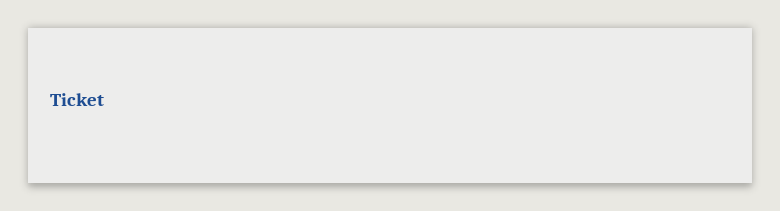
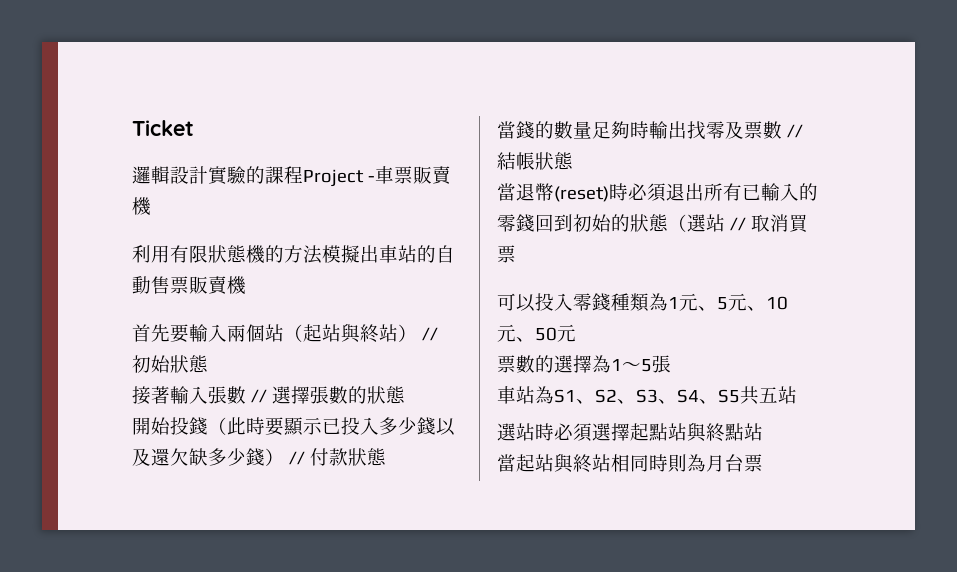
+ 邏輯設計實驗的課程Project -車票販賣機
+ 利用有限狀態機的方法模擬出車站的自動售票販賣機
+ 首先要輸入兩個站（起站與終站） // 初始狀態
+ 接著輸入張數 // 選擇張數的狀態
+ 開始投錢（此時要顯示已投入多少錢以及還欠缺多少錢） // 付款狀態
+ 當錢的數量足夠時輸出找零及票數 // 結帳狀態
+ 當退幣(reset)時必須退出所有已輸入的零錢回到初始的狀態（選站 // 取消買票
+ 可以投入零錢種類為1元、5元、10元、50元
+ 票數的選擇為1～5張
+ 車站為S1、S2、S3、S4、S5共五站
+ 選站時必須選擇起點站與終點站
+ 當起站與終站相同時則為月台票

